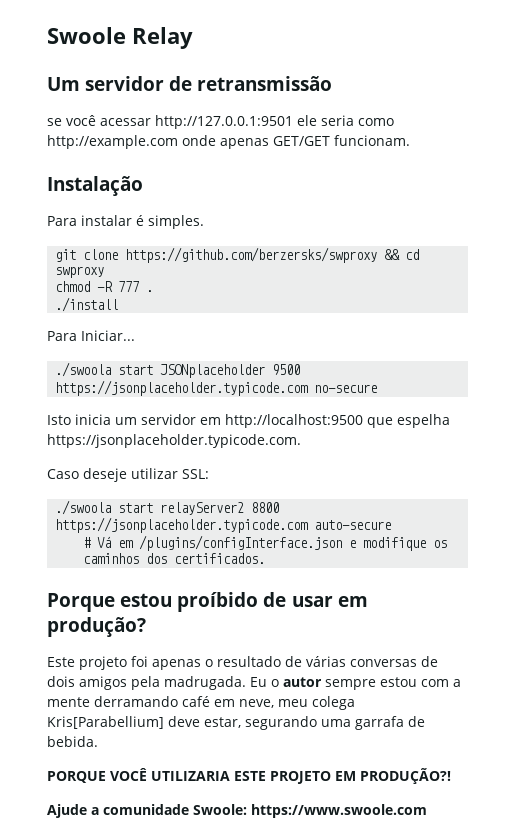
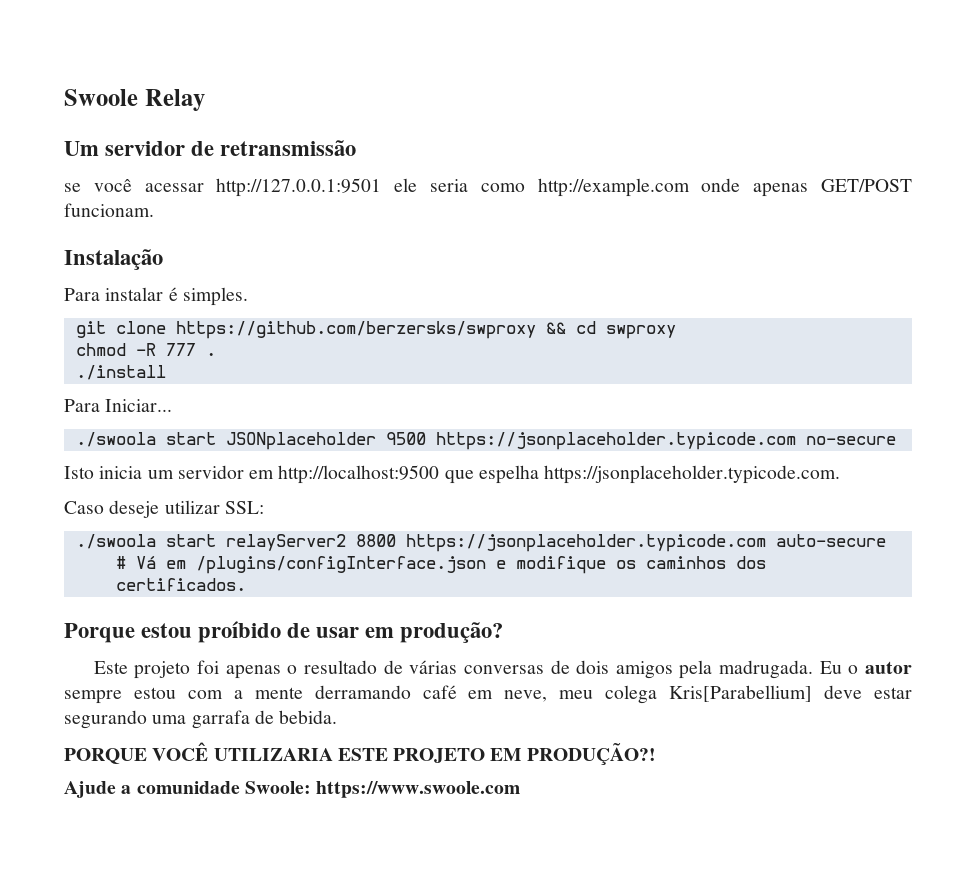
- se você acessar http://127.0.0.1:9501 ele seria como http://example.com onde apenas GET/GET funcionam.
+ se você acessar http://127.0.0.1:9501 ele seria como http://example.com onde apenas GET/POST funcionam.
- Eu o autor sempre estou com a mente derramando café em neve, meu colega Kris[Parabellium] deve estar, segurando uma garrafa de bebida.
+ Eu o autor sempre estou com a mente derramando café em neve, meu colega Kris[Parabellium] deve estar segurando uma garrafa de bebida.

